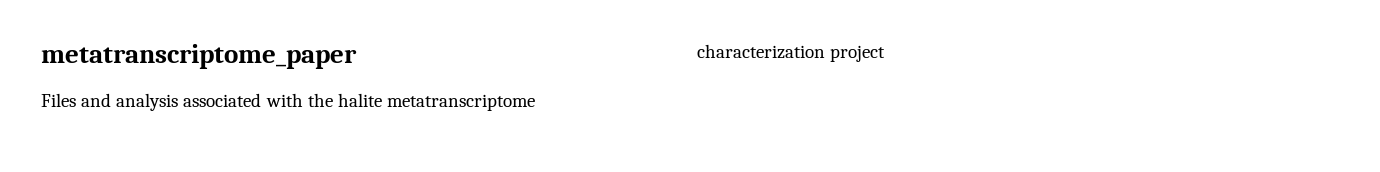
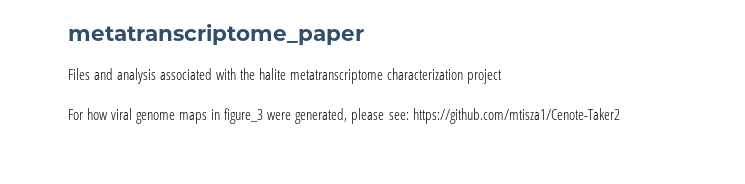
+ For how viral genome maps in figure_3 were generated, please see: https://github.com/mtisza1/Cenote-Taker2

